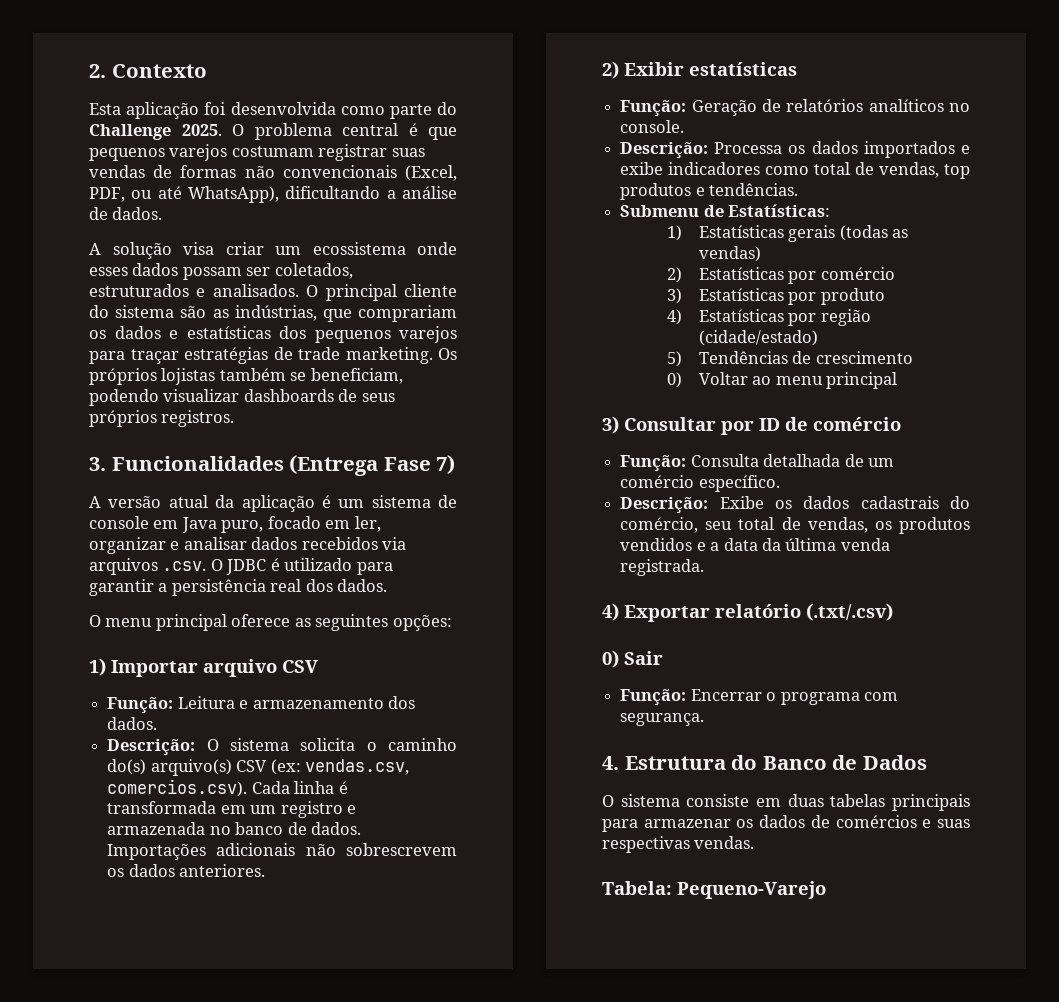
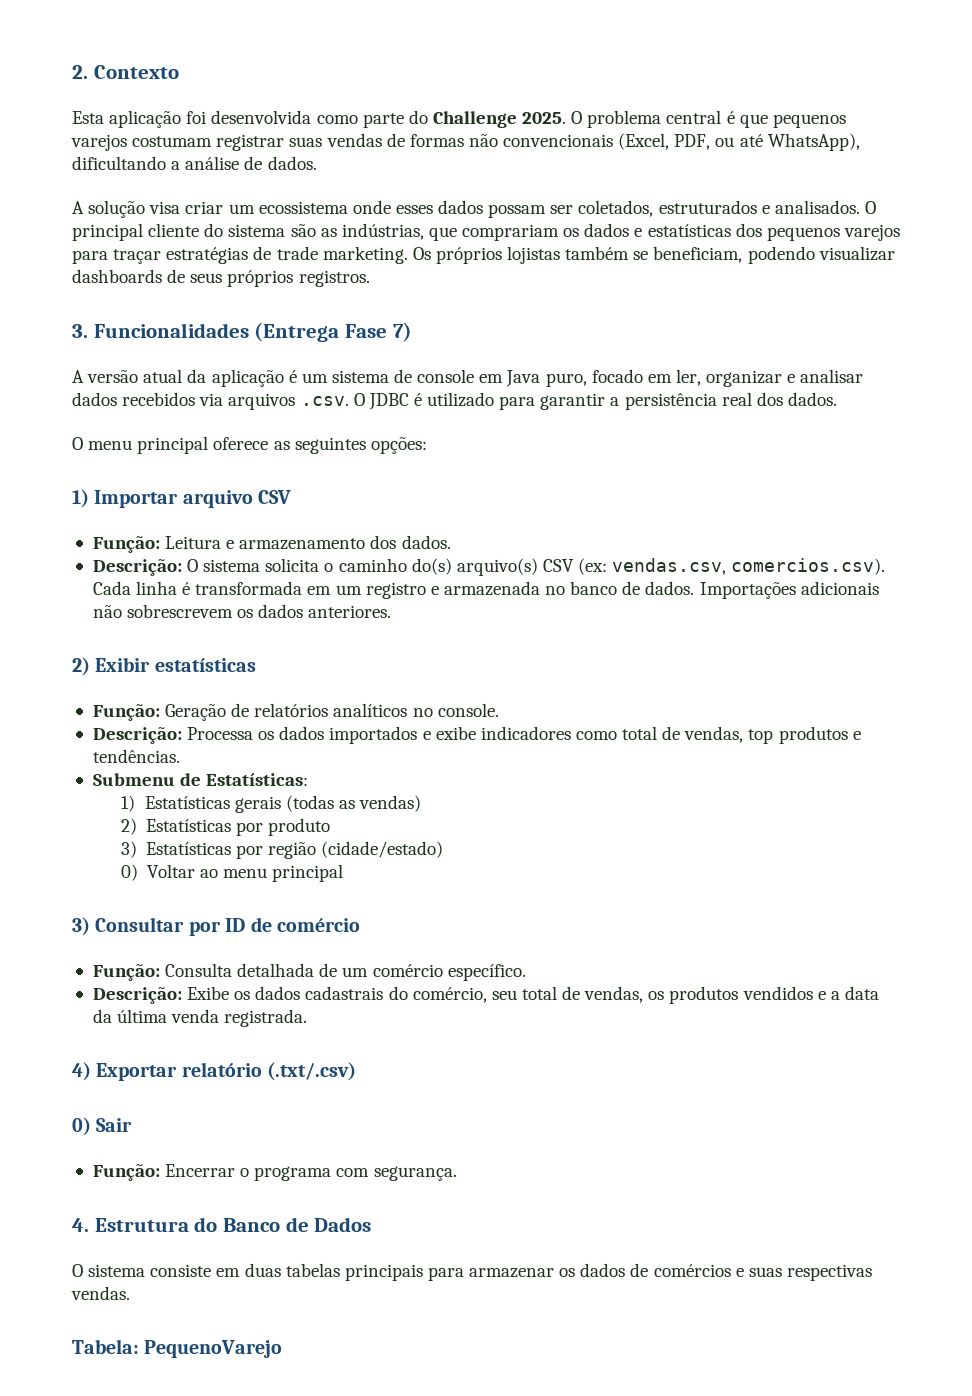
- 2) Estatísticas por comércio
- 3) Estatísticas por produto
+ 2) Estatísticas por produto
- 4) Estatísticas por região (cidade/estado)
+ 3) Estatísticas por região (cidade/estado)
- 5) Tendências de crescimento
- Tabela: Pequeno-Varejo
+ Tabela: PequenoVarejo

